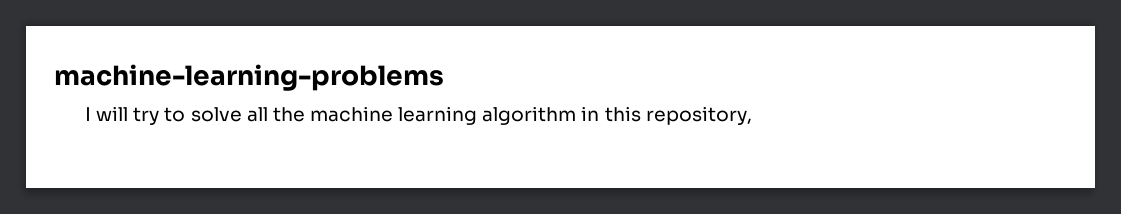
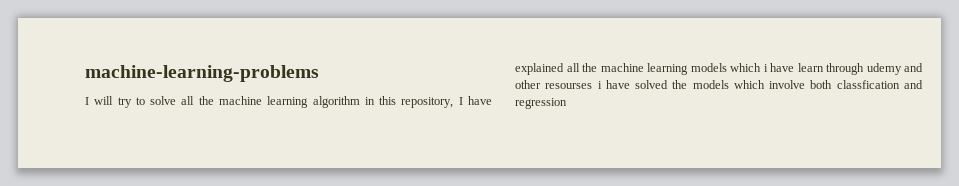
- I will try to solve all the machine learning algorithm in this repository,
+ I will try to solve all the machine learning algorithm in this repository, I have explained all the machine learning models which i have learn through udemy and other resourses i have solved the models which involve both classfication and regression

